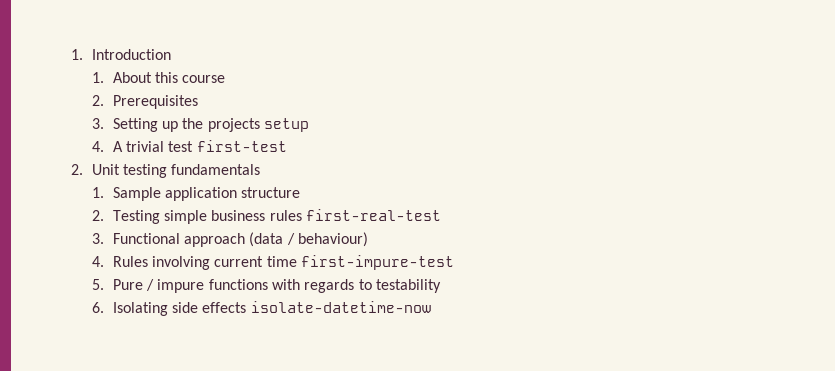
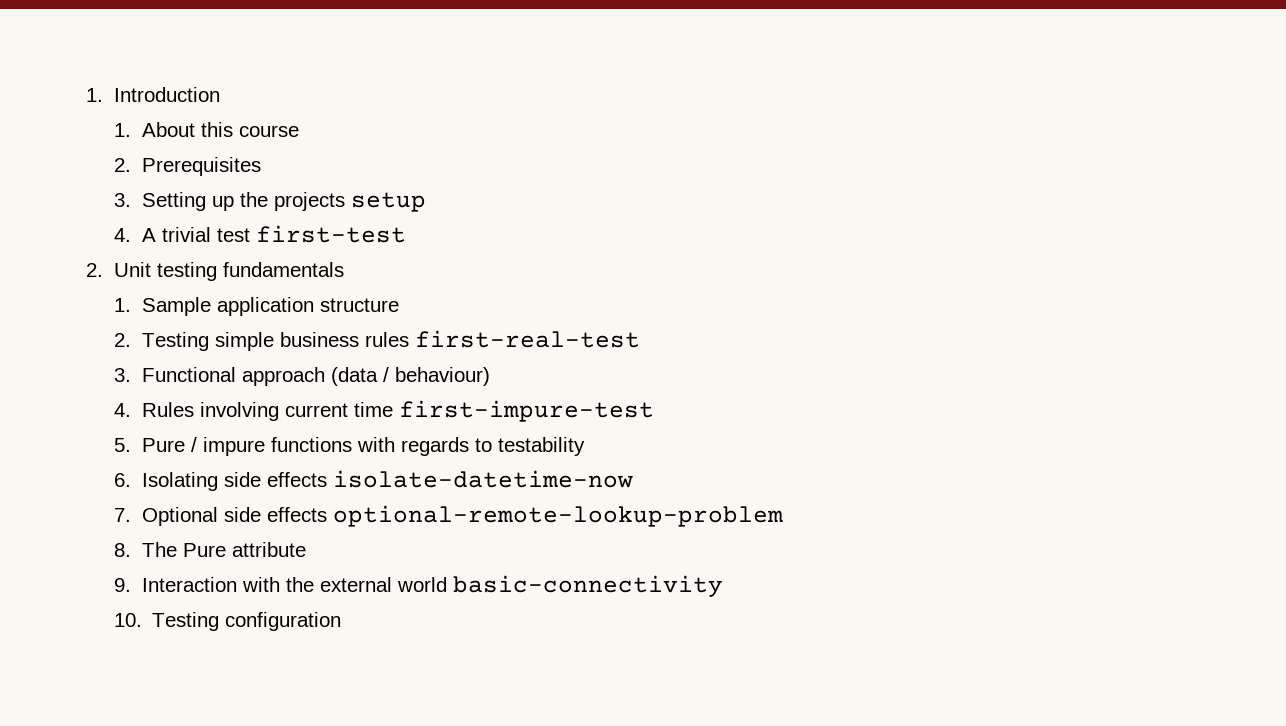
+ 7. Optional side effects optional-remote-lookup-problem
+ 8. The Pure attribute
+ 9. Interaction with the external world basic-connectivity
+ 10. Testing configuration

